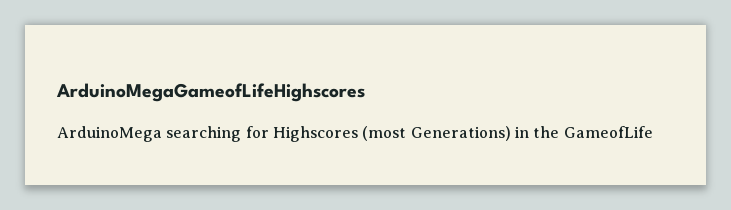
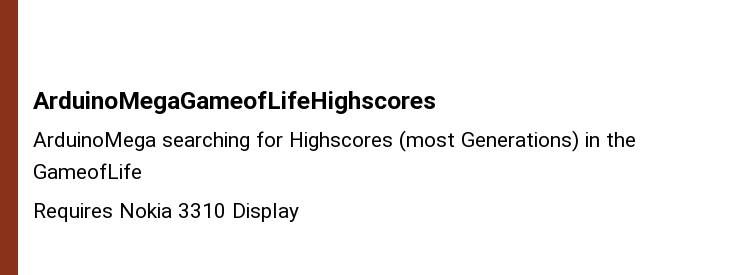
+ Requires Nokia 3310 Display

